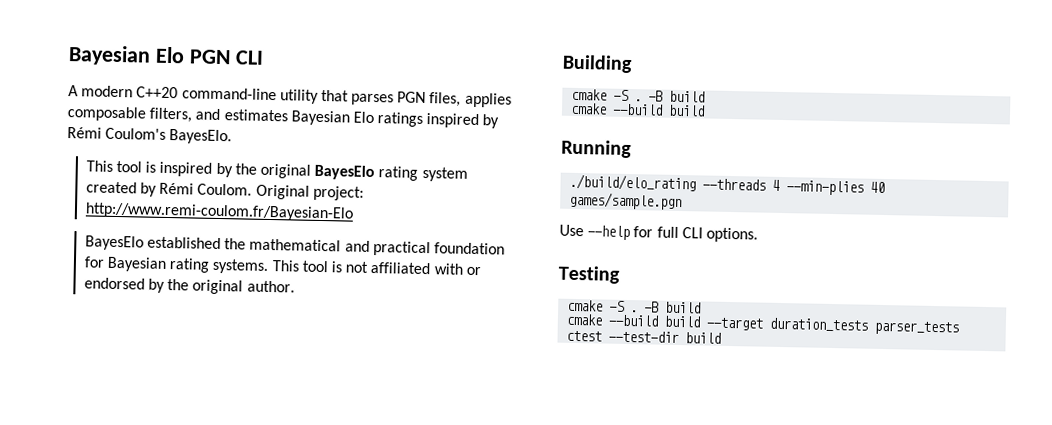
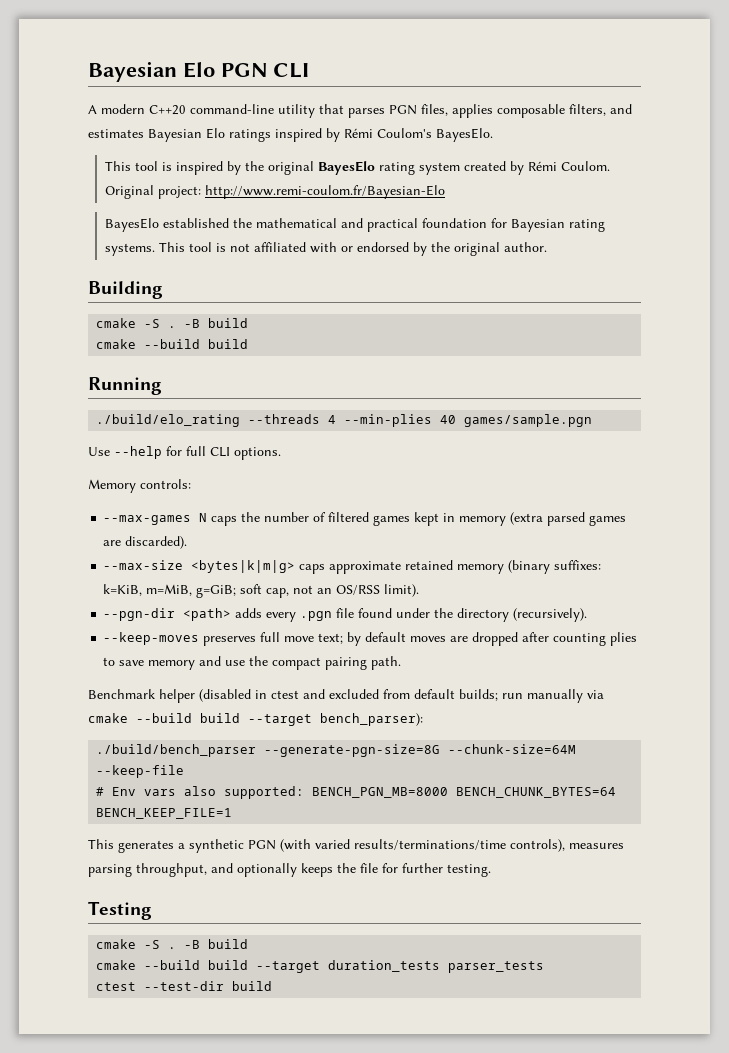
+ Memory controls:
+ --max-games N caps the number of filtered games kept in memory (extra parsed games are discarded).
+ --max-size <bytes|k|m|g> caps approximate retained memory (binary suffixes: k=KiB, m=MiB, g=GiB; soft cap, not an OS/RSS limit).
+ --pgn-dir <path> adds every .pgn file found under the directory (recursively).
+ --keep-moves preserves full move text; by default moves are dropped after counting plies to save memory and use the compact pairing path.
+ Benchmark helper (disabled in ctest and excluded from default builds; run manually via cmake --build build --target bench_parser):
+ ./build/bench_parser --generate-pgn-size=8G --chunk-size=64M --keep-file
+ # Env vars also supported: BENCH_PGN_MB=8000 BENCH_CHUNK_BYTES=64 BENCH_KEEP_FILE=1
+ This generates a synthetic PGN (with varied results/terminations/time controls), measures parsing throughput, and optionally keeps the file for further testing.

